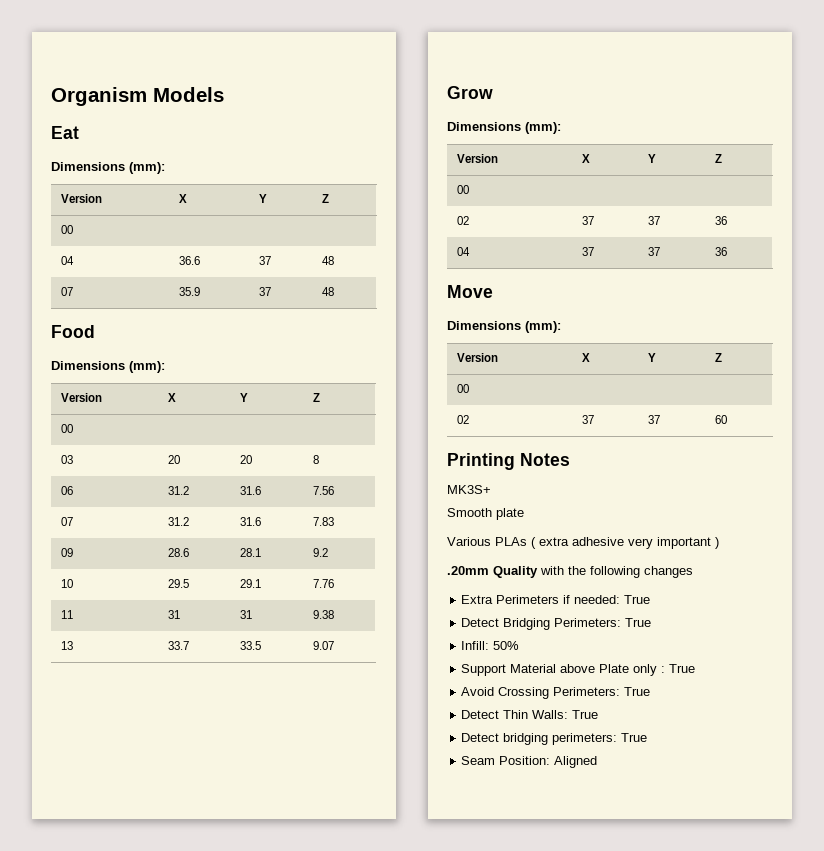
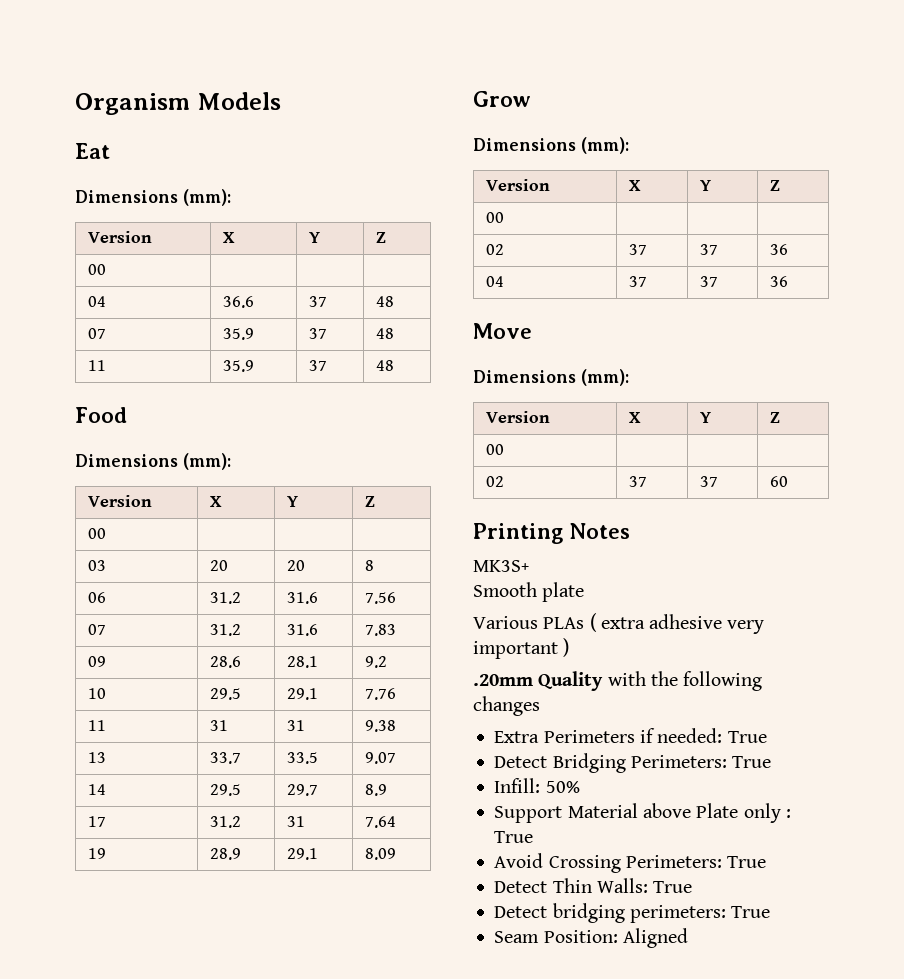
+ 11 | 35.9 | 37 | 48
+ 14 | 29.5 | 29.7 | 8.9
+ 17 | 31.2 | 31 | 7.64
+ 19 | 28.9 | 29.1 | 8.09

